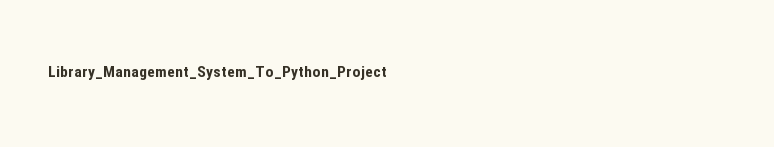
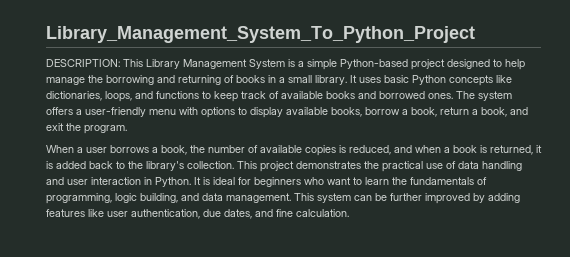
+ DESCRIPTION: This Library Management System is a simple Python-based project designed to help manage the borrowing and returning of books in a small library. It uses basic Python concepts like dictionaries, loops, and functions to keep track of available books and borrowed ones. The system offers a user-friendly menu with options to display available books, borrow a book, return a book, and exit the program.
+ When a user borrows a book, the number of available copies is reduced, and when a book is returned, it is added back to the library's collection. This project demonstrates the practical use of data handling and user interaction in Python. It is ideal for beginners who want to learn the fundamentals of programming, logic building, and data management. This system can be further improved by adding features like user authentication, due dates, and fine calculation.

